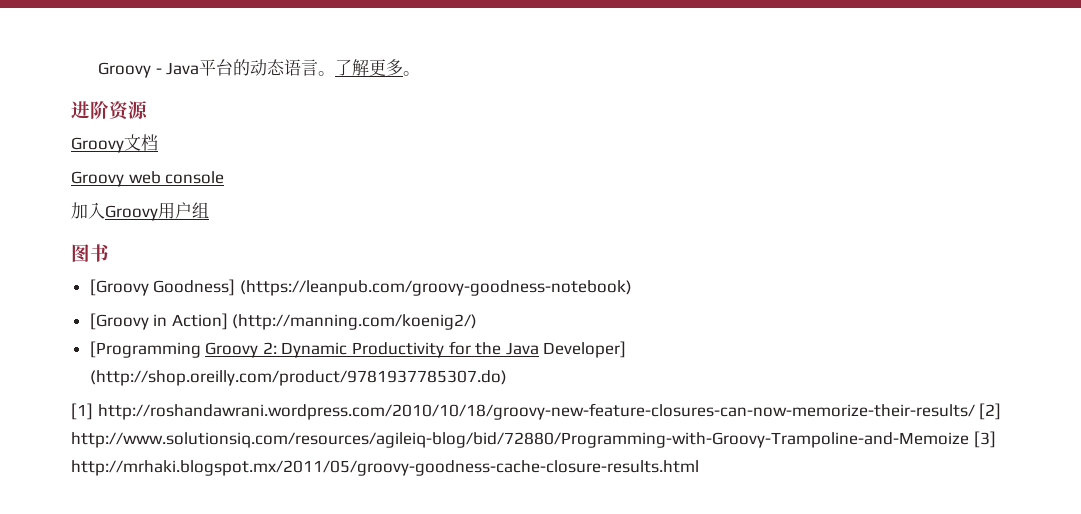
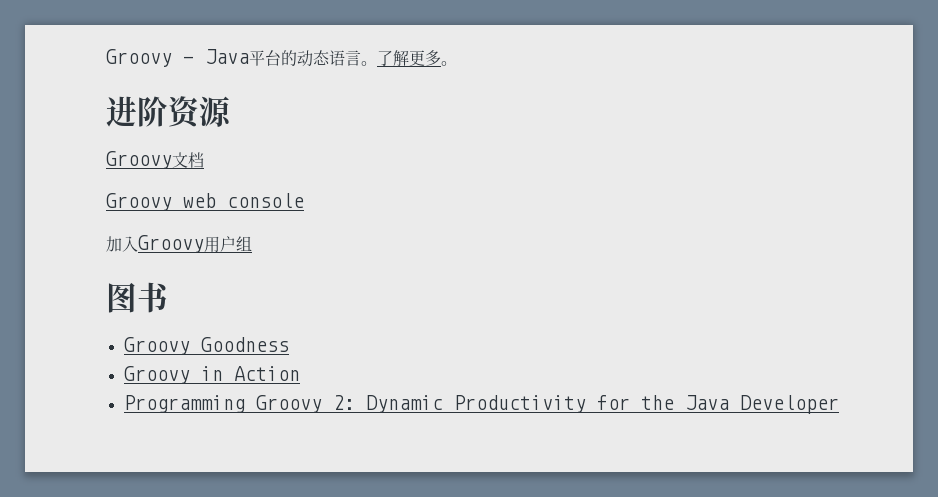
- [Groovy Goodness] (https://leanpub.com/groovy-goodness-notebook)
- [Groovy in Action] (http://manning.com/koenig2/)
- [Programming Groovy 2: Dynamic Productivity for the Java Developer] (http://shop.oreilly.com/product/9781937785307.do)
- [1] http://roshandawrani.wordpress.com/2010/10/18/groovy-new-feature-closures-can-now-memorize-their-results/ [2] http://www.solutionsiq.com/resources/agileiq-blog/bid/72880/Programming-with-Groovy-Trampoline-and-Memoize [3] http://mrhaki.blogspot.mx/2011/05/groovy-goodness-cache-closure-results.html
+ Groovy Goodness
+ Groovy in Action
+ Programming Groovy 2: Dynamic Productivity for the Java Developer

